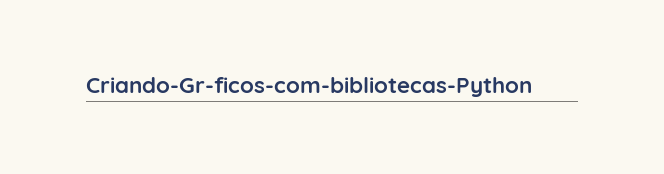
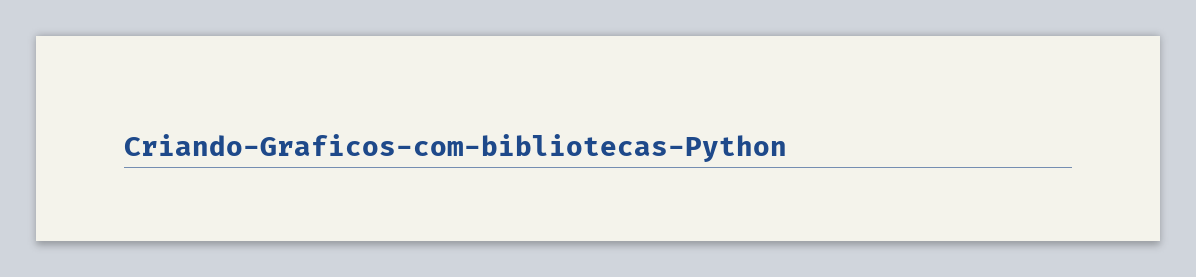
- Criando-Gr-ficos-com-bibliotecas-Python
+ Criando-Graficos-com-bibliotecas-Python

